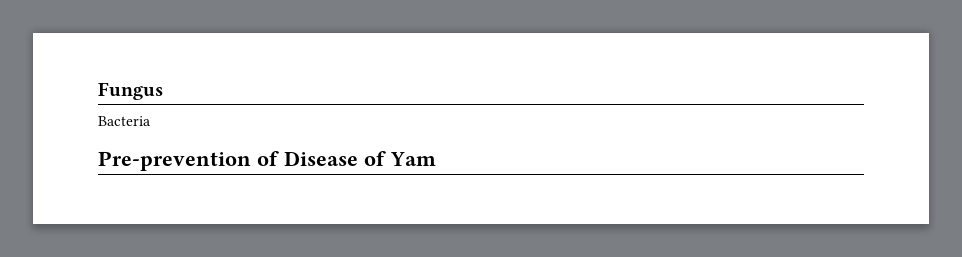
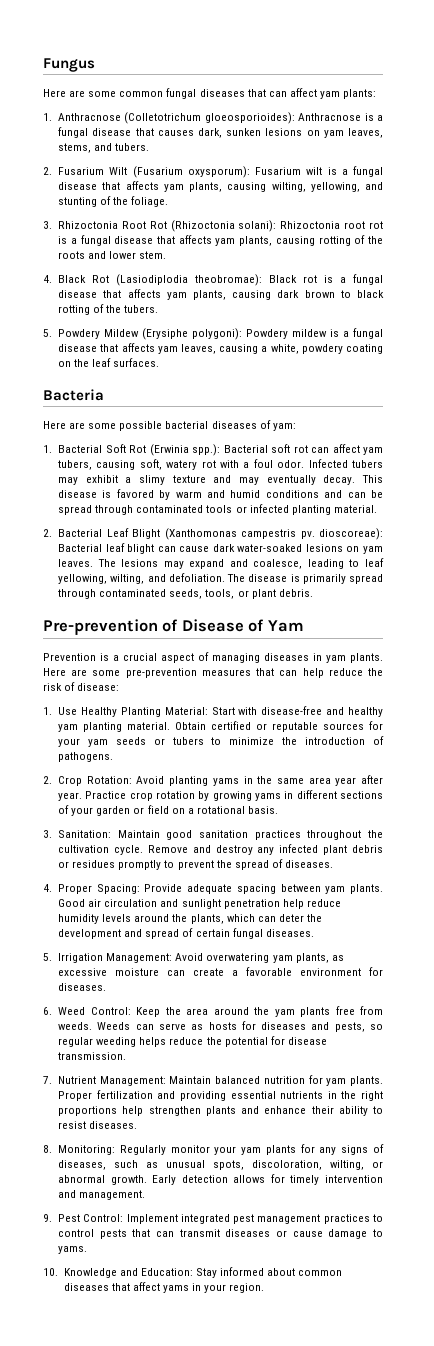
+ Here are some common fungal diseases that can affect yam plants:
+ 1. Anthracnose (Colletotrichum gloeosporioides): Anthracnose is a fungal disease that causes dark, sunken lesions on yam leaves, stems, and tubers.
+ 2. Fusarium Wilt (Fusarium oxysporum): Fusarium wilt is a fungal disease that affects yam plants, causing wilting, yellowing, and stunting of the foliage.
+ 3. Rhizoctonia Root Rot (Rhizoctonia solani): Rhizoctonia root rot is a fungal disease that affects yam plants, causing rotting of the roots and lower stem.
+ 4. Black Rot (Lasiodiplodia theobromae): Black rot is a fungal disease that affects yam plants, causing dark brown to black rotting of the tubers.
+ 5. Powdery Mildew (Erysiphe polygoni): Powdery mildew is a fungal disease that affects yam leaves, causing a white, powdery coating on the leaf surfaces.
  Bacteria
+ Here are some possible bacterial diseases of yam:
+ 1. Bacterial Soft Rot (Erwinia spp.): Bacterial soft rot can affect yam tubers, causing soft, watery rot with a foul odor. Infected tubers may exhibit a slimy texture and may eventually decay. This disease is favored by warm and humid conditions and can be spread through contaminated tools or infected planting material.
+ 2. Bacterial Leaf Blight (Xanthomonas campestris pv. dioscoreae): Bacterial leaf blight can cause dark water-soaked lesions on yam leaves. The lesions may expand and coalesce, leading to leaf yellowing, wilting, and defoliation. The disease is primarily spread through contaminated seeds, tools, or plant debris.
+ Prevention is a crucial aspect of managing diseases in yam plants. Here are some pre-prevention measures that can help reduce the risk of disease:
+ 1. Use Healthy Planting Material: Start with disease-free and healthy yam planting material. Obtain certified or reputable sources for your yam seeds or tubers to minimize the introduction of pathogens.
+ 2. Crop Rotation: Avoid planting yams in the same area year after year. Practice crop rotation by growing yams in different sections of your garden or field on a rotational basis.
+ 3. Sanitation: Maintain good sanitation practices throughout the cultivation cycle. Remove and destroy any infected plant debris or residues promptly to prevent the spread of diseases.
+ 4. Proper Spacing: Provide adequate spacing between yam plants. Good air circulation and sunlight penetration help reduce humidity levels around the plants, which can deter the development and spread of certain fungal diseases.
+ 5. Irrigation Management: Avoid overwatering yam plants, as excessive moisture can create a favorable environment for diseases.
+ 6. Weed Control: Keep the area around the yam plants free from weeds. Weeds can serve as hosts for diseases and pests, so regular weeding helps reduce the potential for disease transmission.
+ 7. Nutrient Management: Maintain balanced nutrition for yam plants. Proper fertilization and providing essential nutrients in the right proportions help strengthen plants and enhance their ability to resist diseases.
+ 8. Monitoring: Regularly monitor your yam plants for any signs of diseases, such as unusual spots, discoloration, wilting, or abnormal growth. Early detection allows for timely intervention and management.
+ 9. Pest Control: Implement integrated pest management practices to control pests that can transmit diseases or cause damage to yams.
+ 10. Knowledge and Education: Stay informed about common diseases that affect yams in your region.

